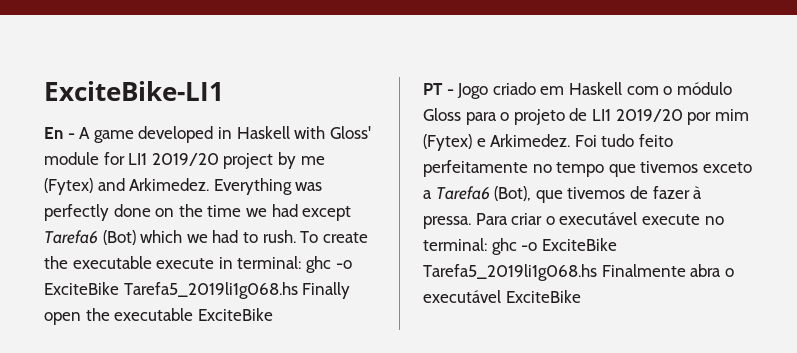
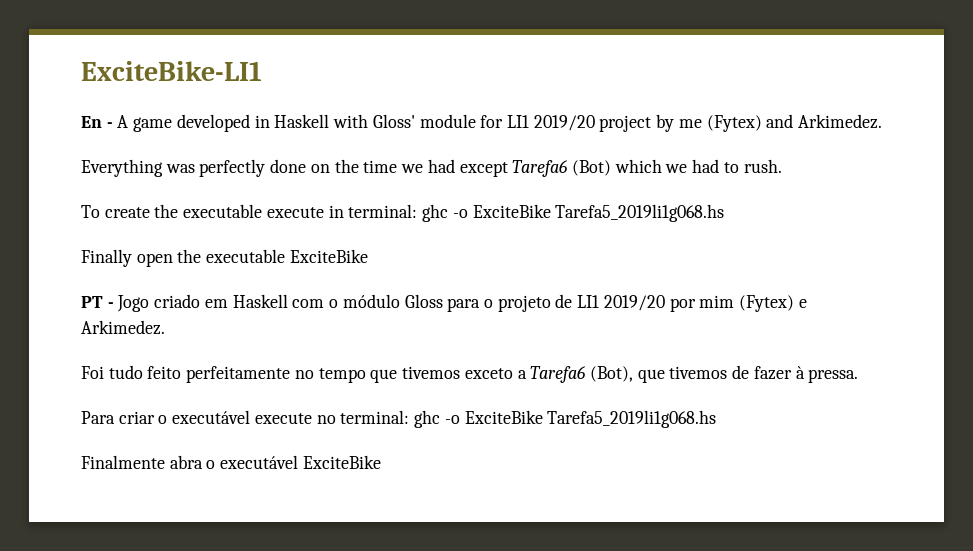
- En - A game developed in Haskell with Gloss' module for LI1 2019/20 project by me (Fytex) and Arkimedez. Everything was perfectly done on the time we had except Tarefa6 (Bot) which we had to rush. To create the executable execute in terminal: ghc -o ExciteBike Tarefa5_2019li1g068.hs Finally open the executable ExciteBike
+ En - A game developed in Haskell with Gloss' module for LI1 2019/20 project by me (Fytex) and Arkimedez.
+ Everything was perfectly done on the time we had except Tarefa6 (Bot) which we had to rush.
+ To create the executable execute in terminal: ghc -o ExciteBike Tarefa5_2019li1g068.hs
+ Finally open the executable ExciteBike
- PT - Jogo criado em Haskell com o módulo Gloss para o projeto de LI1 2019/20 por mim (Fytex) e Arkimedez. Foi tudo feito perfeitamente no tempo que tivemos exceto a Tarefa6 (Bot), que tivemos de fazer à pressa. Para criar o executável execute no terminal: ghc -o ExciteBike Tarefa5_2019li1g068.hs Finalmente abra o executável ExciteBike
+ PT - Jogo criado em Haskell com o módulo Gloss para o projeto de LI1 2019/20 por mim (Fytex) e Arkimedez.
+ Foi tudo feito perfeitamente no tempo que tivemos exceto a Tarefa6 (Bot), que tivemos de fazer à pressa.
+ Para criar o executável execute no terminal: ghc -o ExciteBike Tarefa5_2019li1g068.hs
+ Finalmente abra o executável ExciteBike

